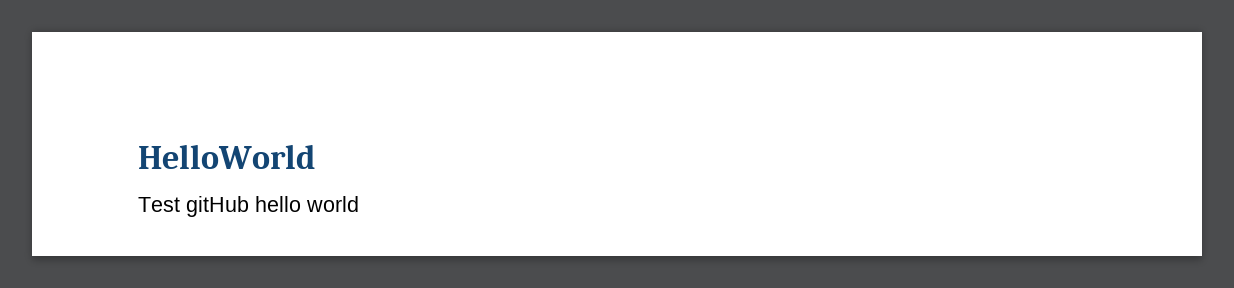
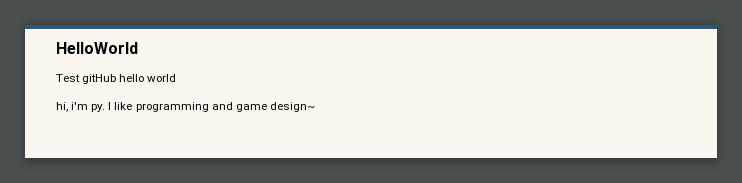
+ hi, i'm py. I like programming and game design~

